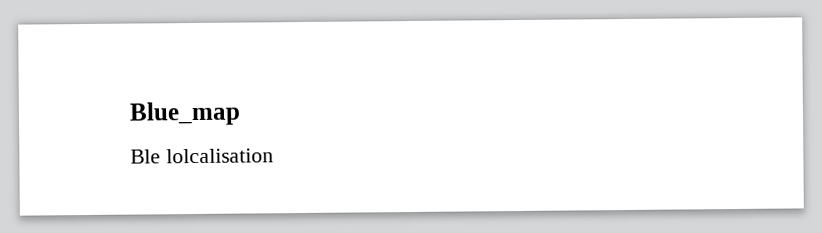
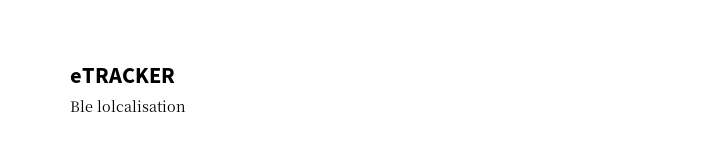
- Blue_map
+ eTRACKER

